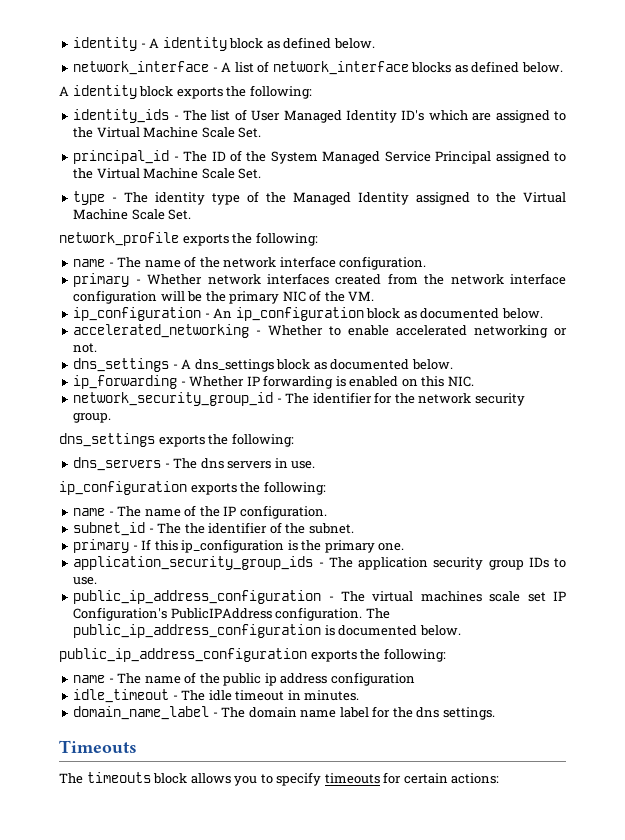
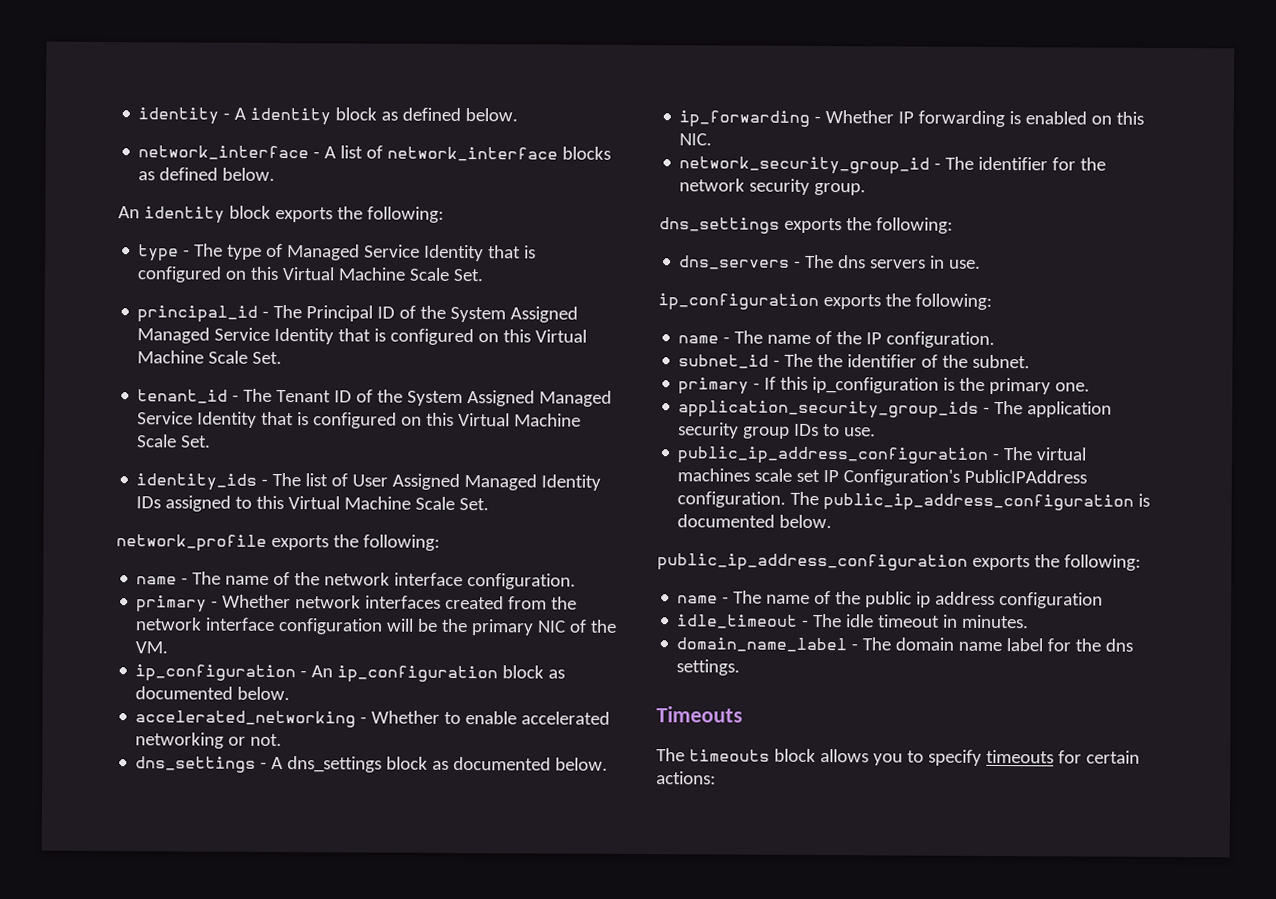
- A identity block exports the following:
+ An identity block exports the following:
- identity_ids - The list of User Managed Identity ID's which are assigned to the Virtual Machine Scale Set.
+ type - The type of Managed Service Identity that is configured on this Virtual Machine Scale Set.
- principal_id - The ID of the System Managed Service Principal assigned to the Virtual Machine Scale Set.
- type - The identity type of the Managed Identity assigned to the Virtual Machine Scale Set.
+ principal_id - The Principal ID of the System Assigned Managed Service Identity that is configured on this Virtual Machine Scale Set.
+ tenant_id - The Tenant ID of the System Assigned Managed Service Identity that is configured on this Virtual Machine Scale Set.
+ identity_ids - The list of User Assigned Managed Identity IDs assigned to this Virtual Machine Scale Set.

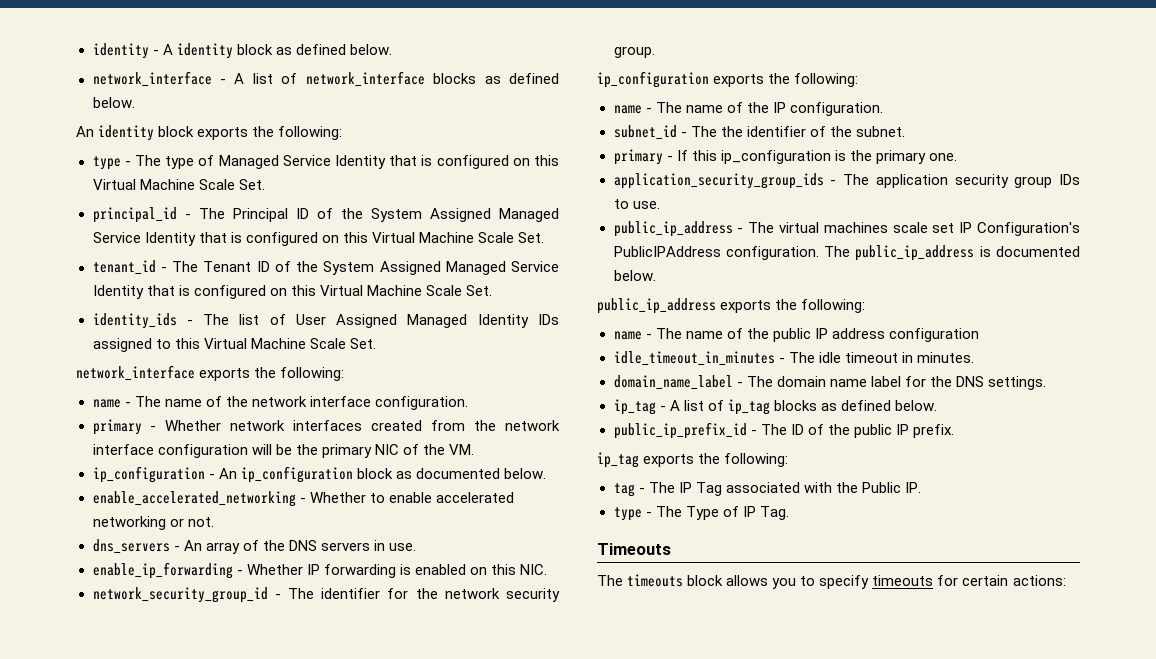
- network_profile exports the following:
+ network_interface exports the following:
- accelerated_networking - Whether to enable accelerated networking or not.
+ enable_accelerated_networking - Whether to enable accelerated networking or not.
- dns_settings - A dns_settings block as documented below.
- ip_forwarding - Whether IP forwarding is enabled on this NIC.
+ dns_servers - An array of the DNS servers in use.
+ enable_ip_forwarding - Whether IP forwarding is enabled on this NIC.
- dns_settings exports the following:
- dns_servers - The dns servers in use.
- public_ip_address_configuration - The virtual machines scale set IP Configuration's PublicIPAddress configuration.
+ public_ip_address - The virtual machines scale set IP Configuration's PublicIPAddress configuration.
- The public_ip_address_configuration is documented below.
+ The public_ip_address is documented below.
- public_ip_address_configuration exports the following:
+ public_ip_address exports the following:
- name - The name of the public ip address configuration
+ name - The name of the public IP address configuration
- idle_timeout - The idle timeout in minutes.
+ idle_timeout_in_minutes - The idle timeout in minutes.
- domain_name_label - The domain name label for the dns settings.
+ domain_name_label - The domain name label for the DNS settings.
+ ip_tag - A list of ip_tag blocks as defined below.
+ public_ip_prefix_id - The ID of the public IP prefix.
+ ip_tag exports the following:
+ tag - The IP Tag associated with the Public IP.
+ type - The Type of IP Tag.

